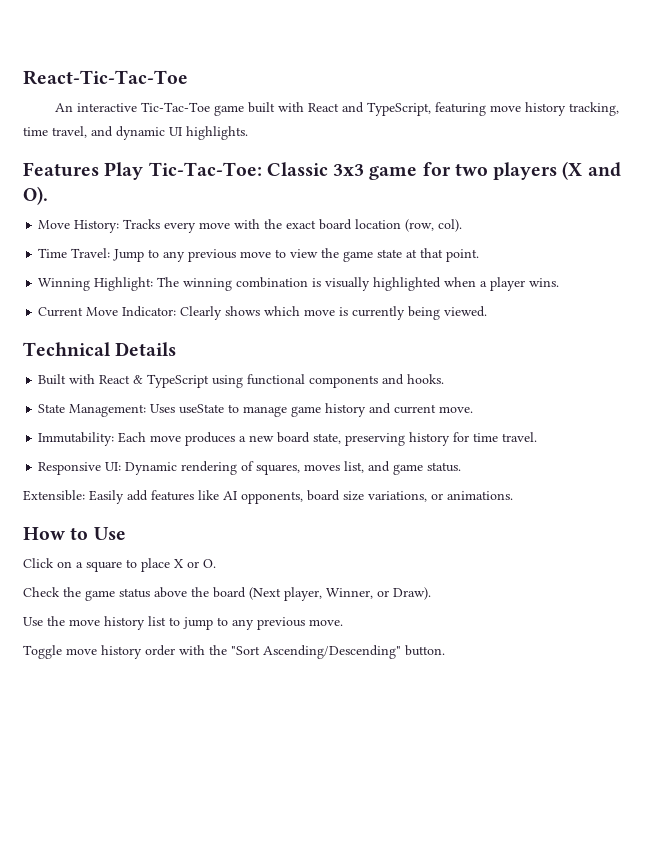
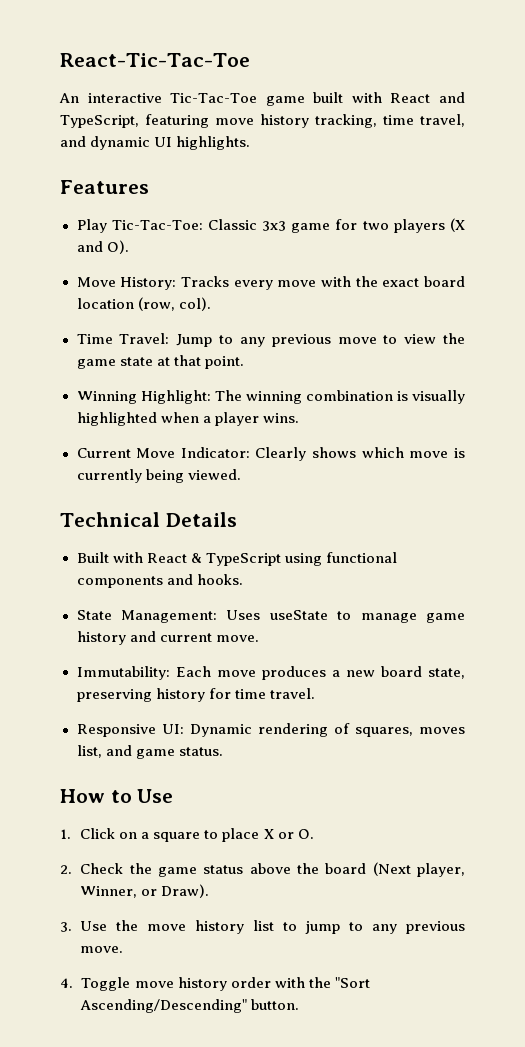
- Features Play Tic-Tac-Toe: Classic 3x3 game for two players (X and O).
+ Features
+ Play Tic-Tac-Toe: Classic 3x3 game for two players (X and O).
- Extensible: Easily add features like AI opponents, board size variations, or animations.
- Click on a square to place X or O.
+ 1. Click on a square to place X or O.
- Check the game status above the board (Next player, Winner, or Draw).
+ 2. Check the game status above the board (Next player, Winner, or Draw).
- Use the move history list to jump to any previous move.
+ 3. Use the move history list to jump to any previous move.
- Toggle move history order with the "Sort Ascending/Descending" button.
+ 4. Toggle move history order with the "Sort Ascending/Descending" button.

